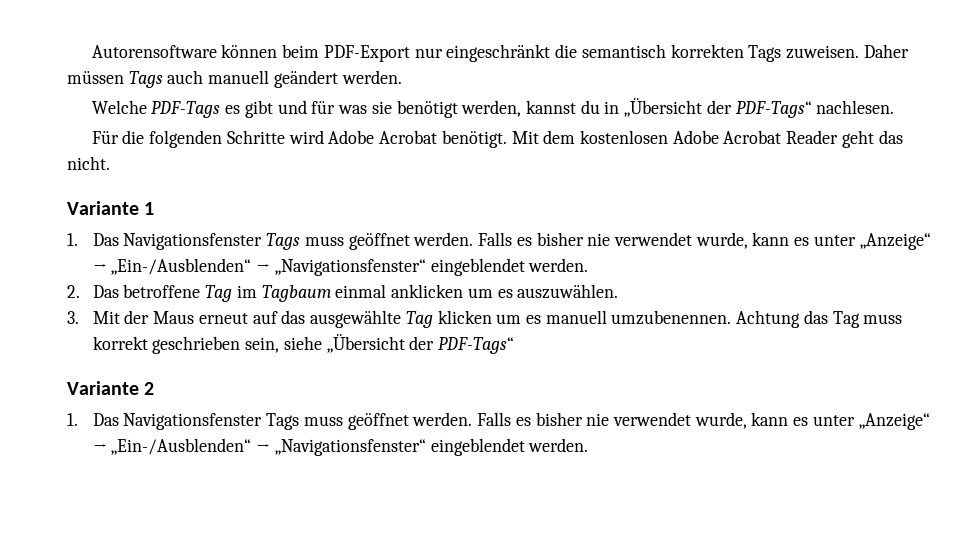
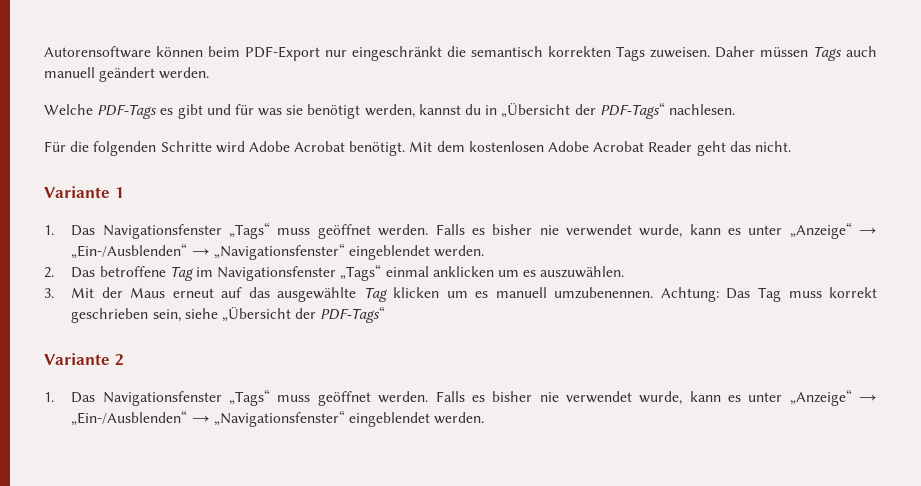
  Variante 1
- 1. Das Navigationsfenster Tags muss geöffnet werden.
+ 1. Das Navigationsfenster „Tags“ muss geöffnet werden.
- 2. Das betroffene Tag im Tagbaum einmal anklicken um es auszuwählen.
+ 2. Das betroffene Tag im Navigationsfenster „Tags“ einmal anklicken um es auszuwählen.
- Achtung das Tag muss korrekt geschrieben sein, siehe „Übersicht der PDF-Tags“
+ Achtung: Das Tag muss korrekt geschrieben sein, siehe „Übersicht der PDF-Tags“
  Variante 2
- 1. Das Navigationsfenster Tags muss geöffnet werden.
+ 1. Das Navigationsfenster „Tags“ muss geöffnet werden.

